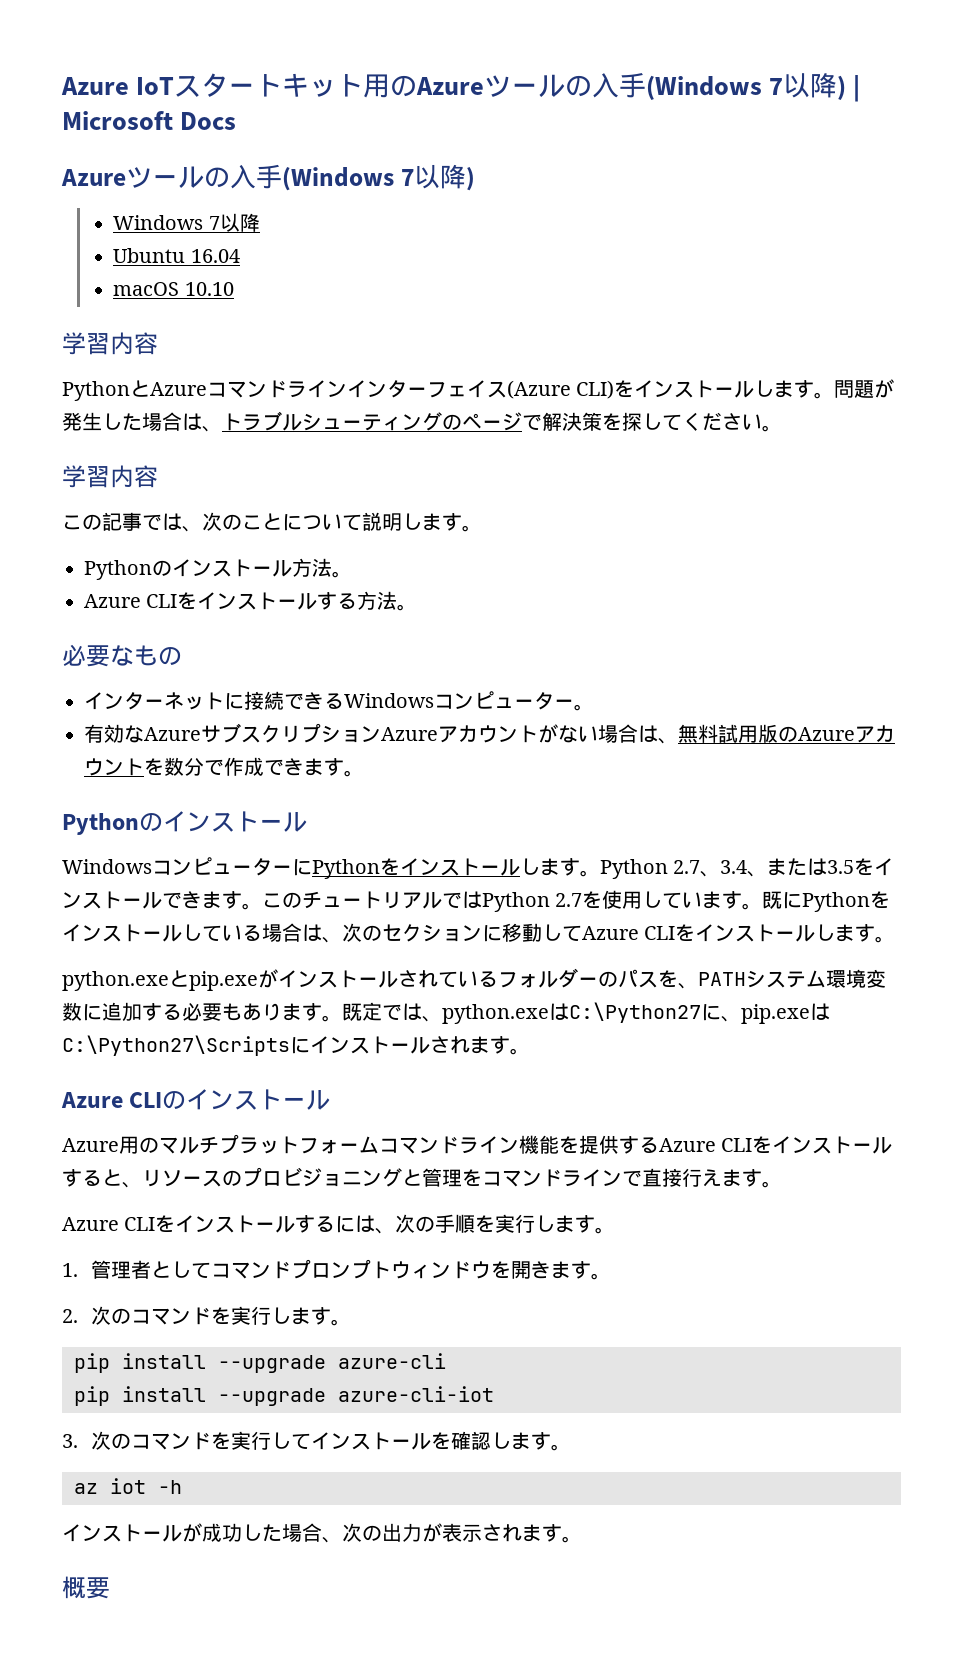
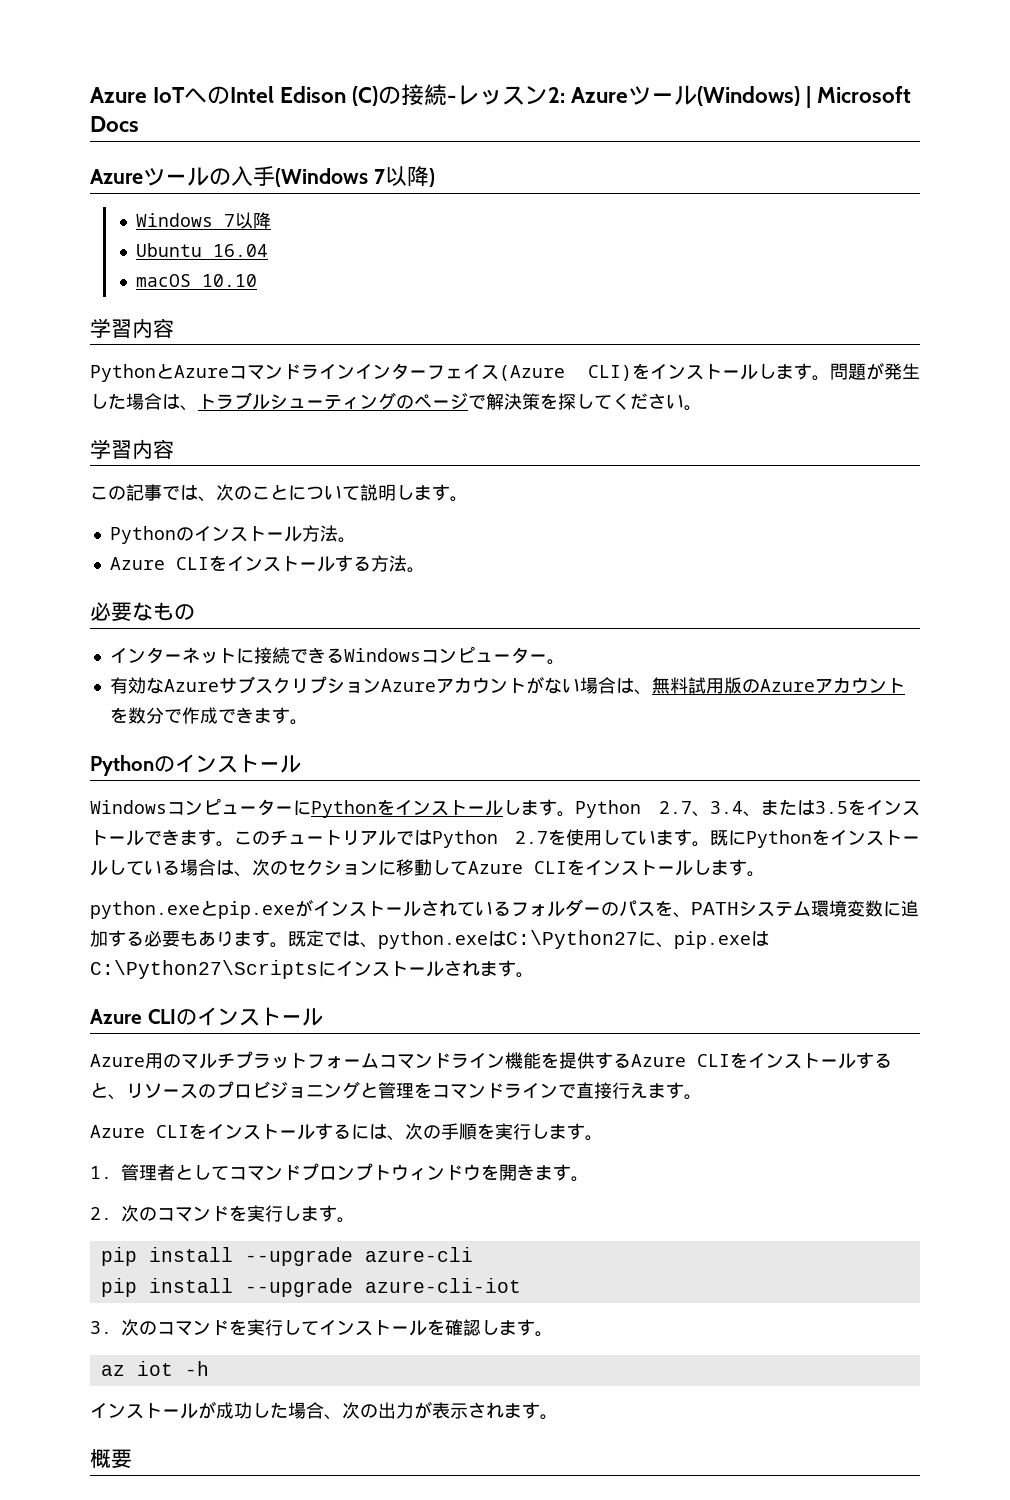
- Azure IoTスタートキット用のAzureツールの入手(Windows 7以降) | Microsoft Docs
+ Azure IoTへのIntel Edison (C)の接続-レッスン2: Azureツール(Windows) | Microsoft Docs

